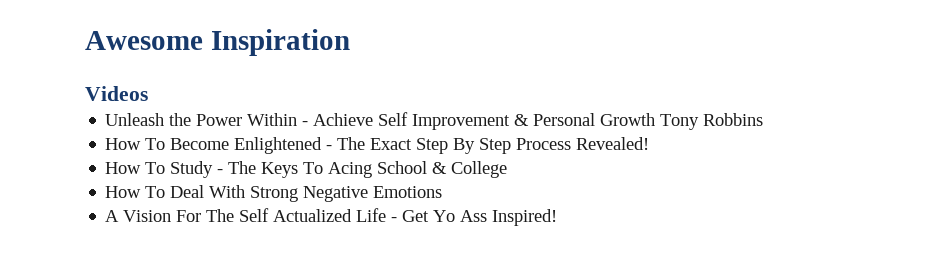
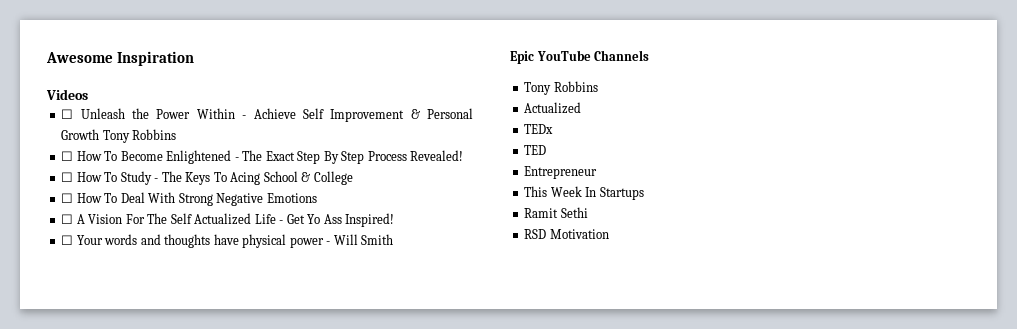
- Unleash the Power Within - Achieve Self Improvement & Personal Growth Tony Robbins
+ ☐ Unleash the Power Within - Achieve Self Improvement & Personal Growth Tony Robbins
- How To Become Enlightened - The Exact Step By Step Process Revealed!
+ ☐ How To Become Enlightened - The Exact Step By Step Process Revealed!
- How To Study - The Keys To Acing School & College
+ ☐ How To Study - The Keys To Acing School & College
- How To Deal With Strong Negative Emotions
+ ☐ How To Deal With Strong Negative Emotions
- A Vision For The Self Actualized Life - Get Yo Ass Inspired!
+ ☐ A Vision For The Self Actualized Life - Get Yo Ass Inspired!
+ ☐ Your words and thoughts have physical power - Will Smith
+ Epic YouTube Channels
+ Tony Robbins
+ Actualized
+ TEDx
+ TED
+ Entrepreneur
+ This Week In Startups
+ Ramit Sethi
+ RSD Motivation

